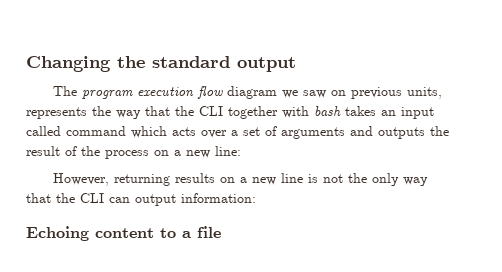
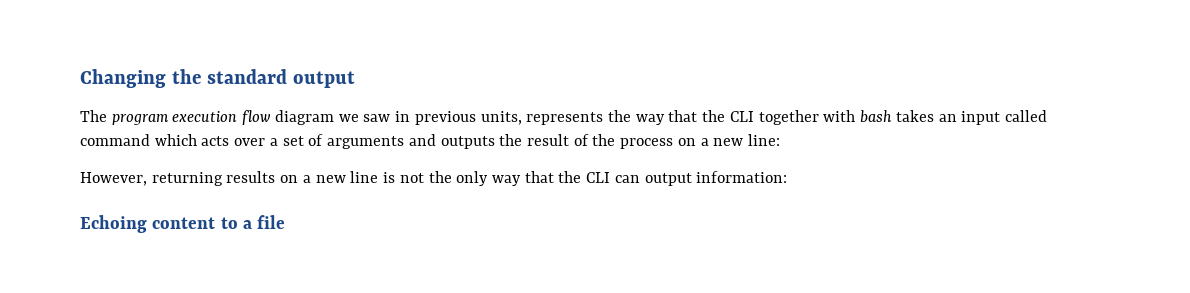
- The program execution flow diagram we saw on previous units, represents the way that the CLI together with bash takes an input called command which acts over a set of arguments and outputs the result of the process on a new line:
+ The program execution flow diagram we saw in previous units, represents the way that the CLI together with bash takes an input called command which acts over a set of arguments and outputs the result of the process on a new line:

